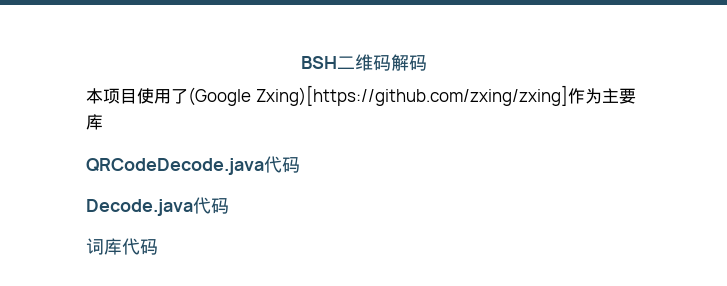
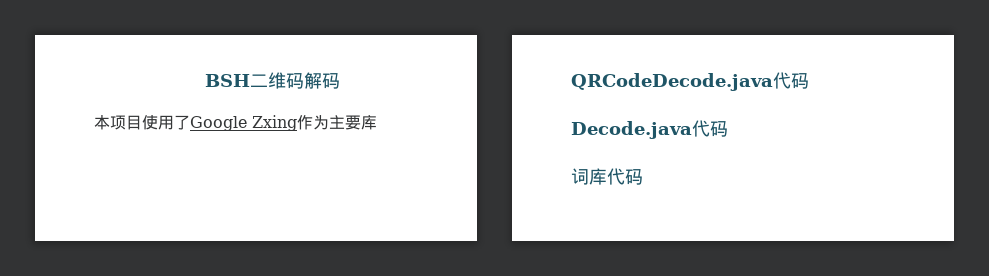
- 本项目使用了(Google Zxing)[https://github.com/zxing/zxing]作为主要库
+ 本项目使用了Google Zxing作为主要库

